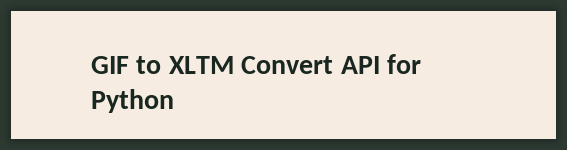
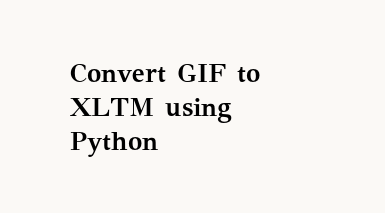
- GIF to XLTM Convert API for Python
+ Convert GIF to XLTM using Python

